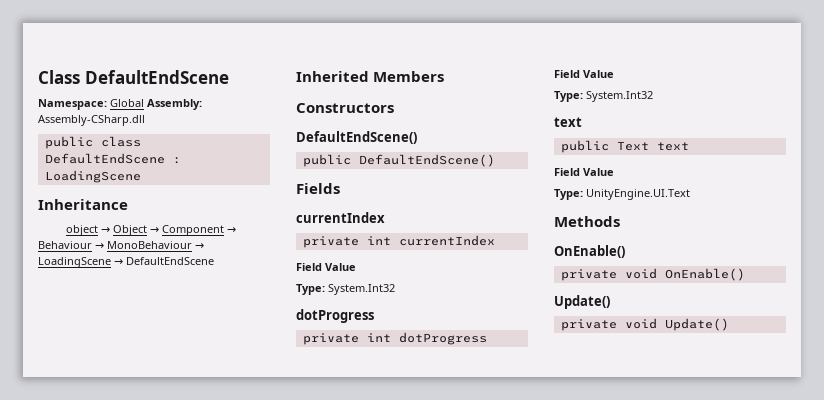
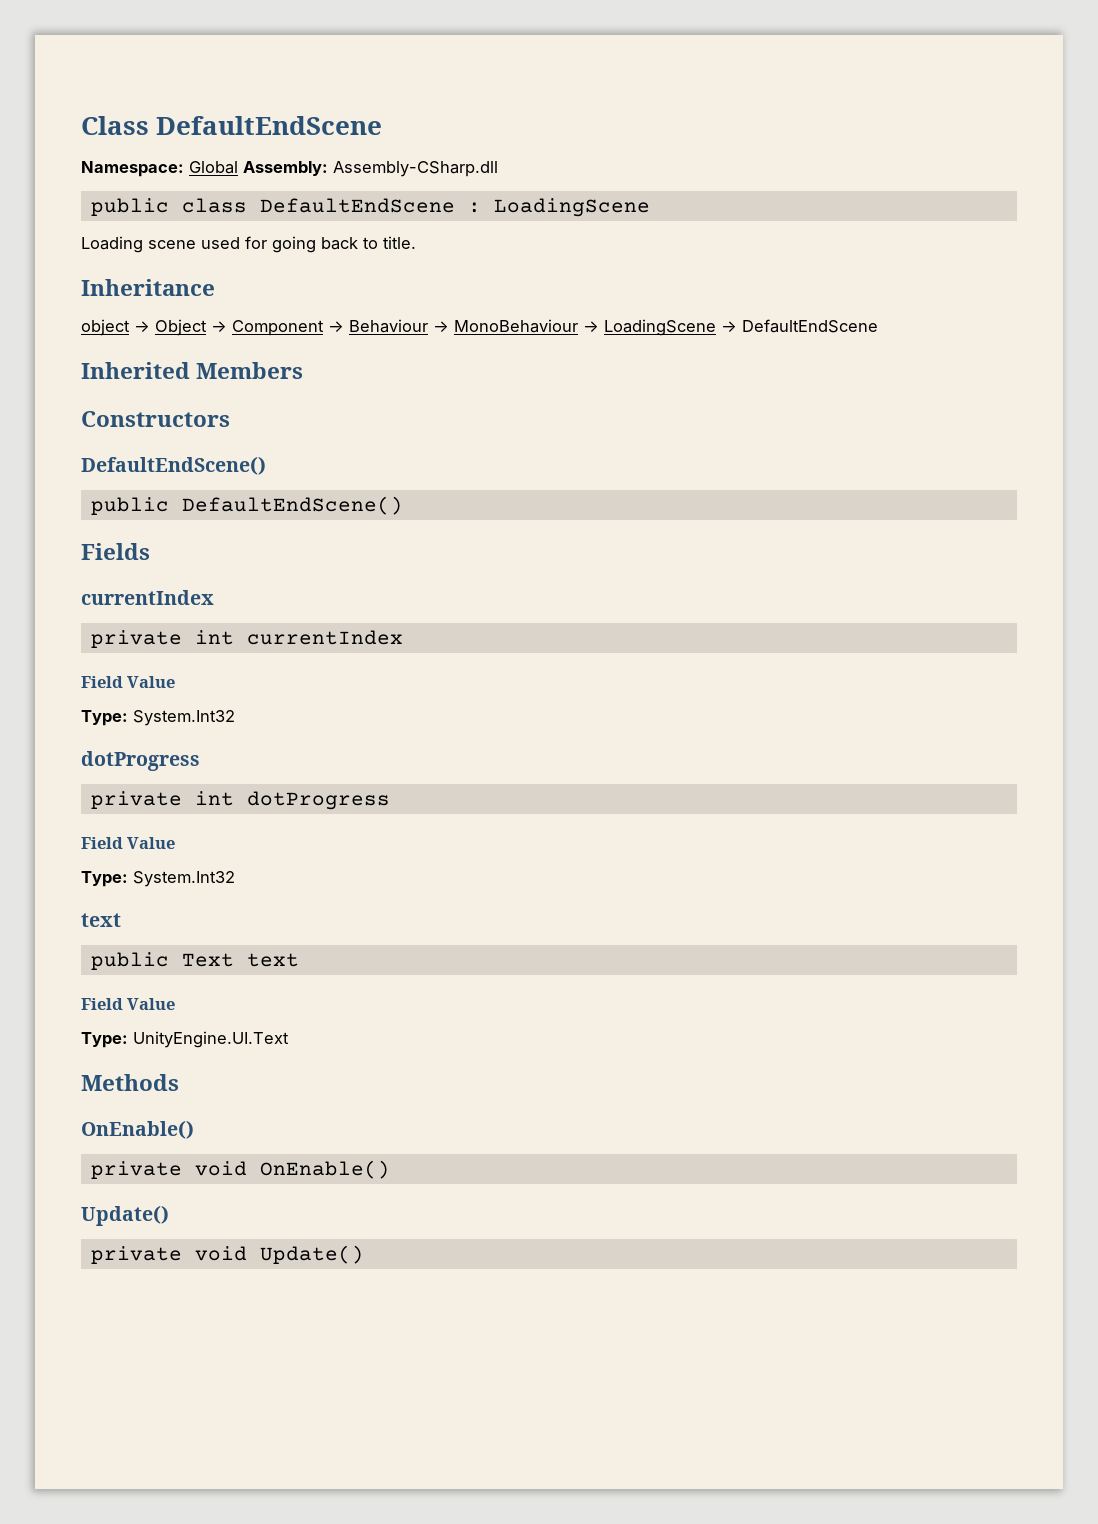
+ Loading scene used for going back to title.

